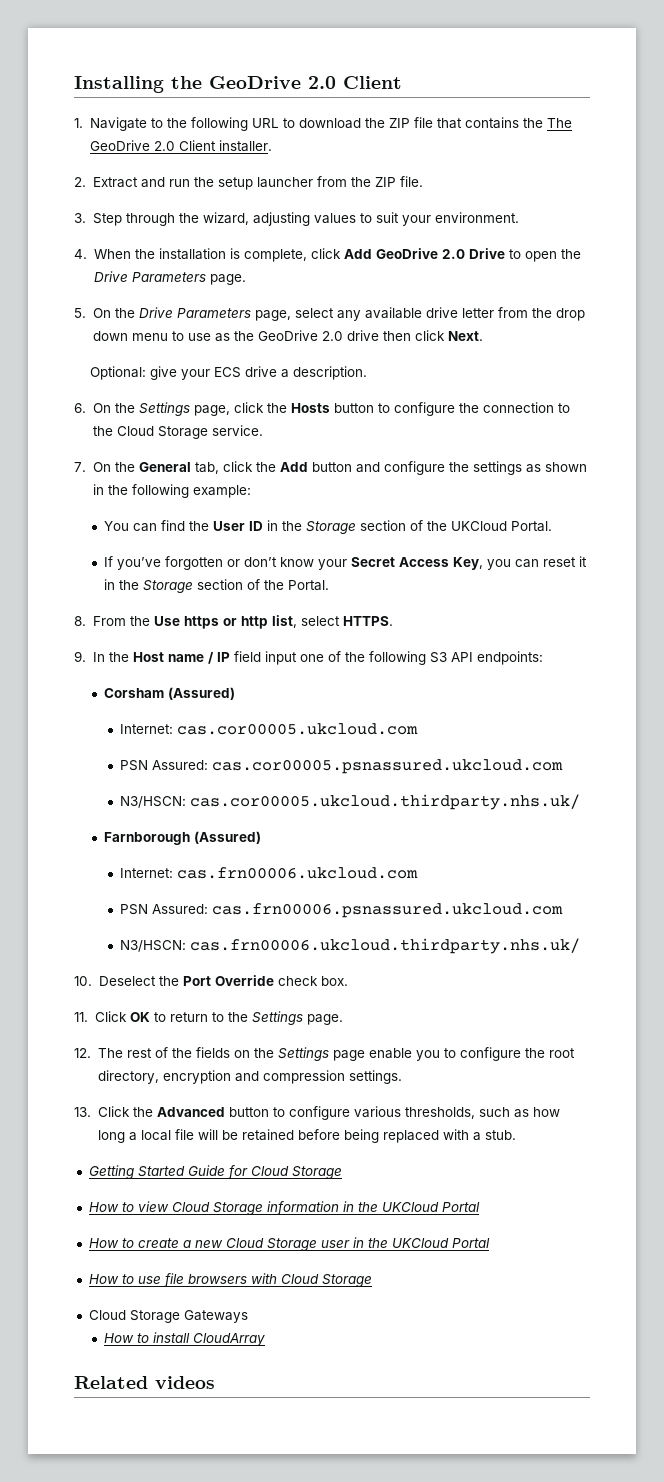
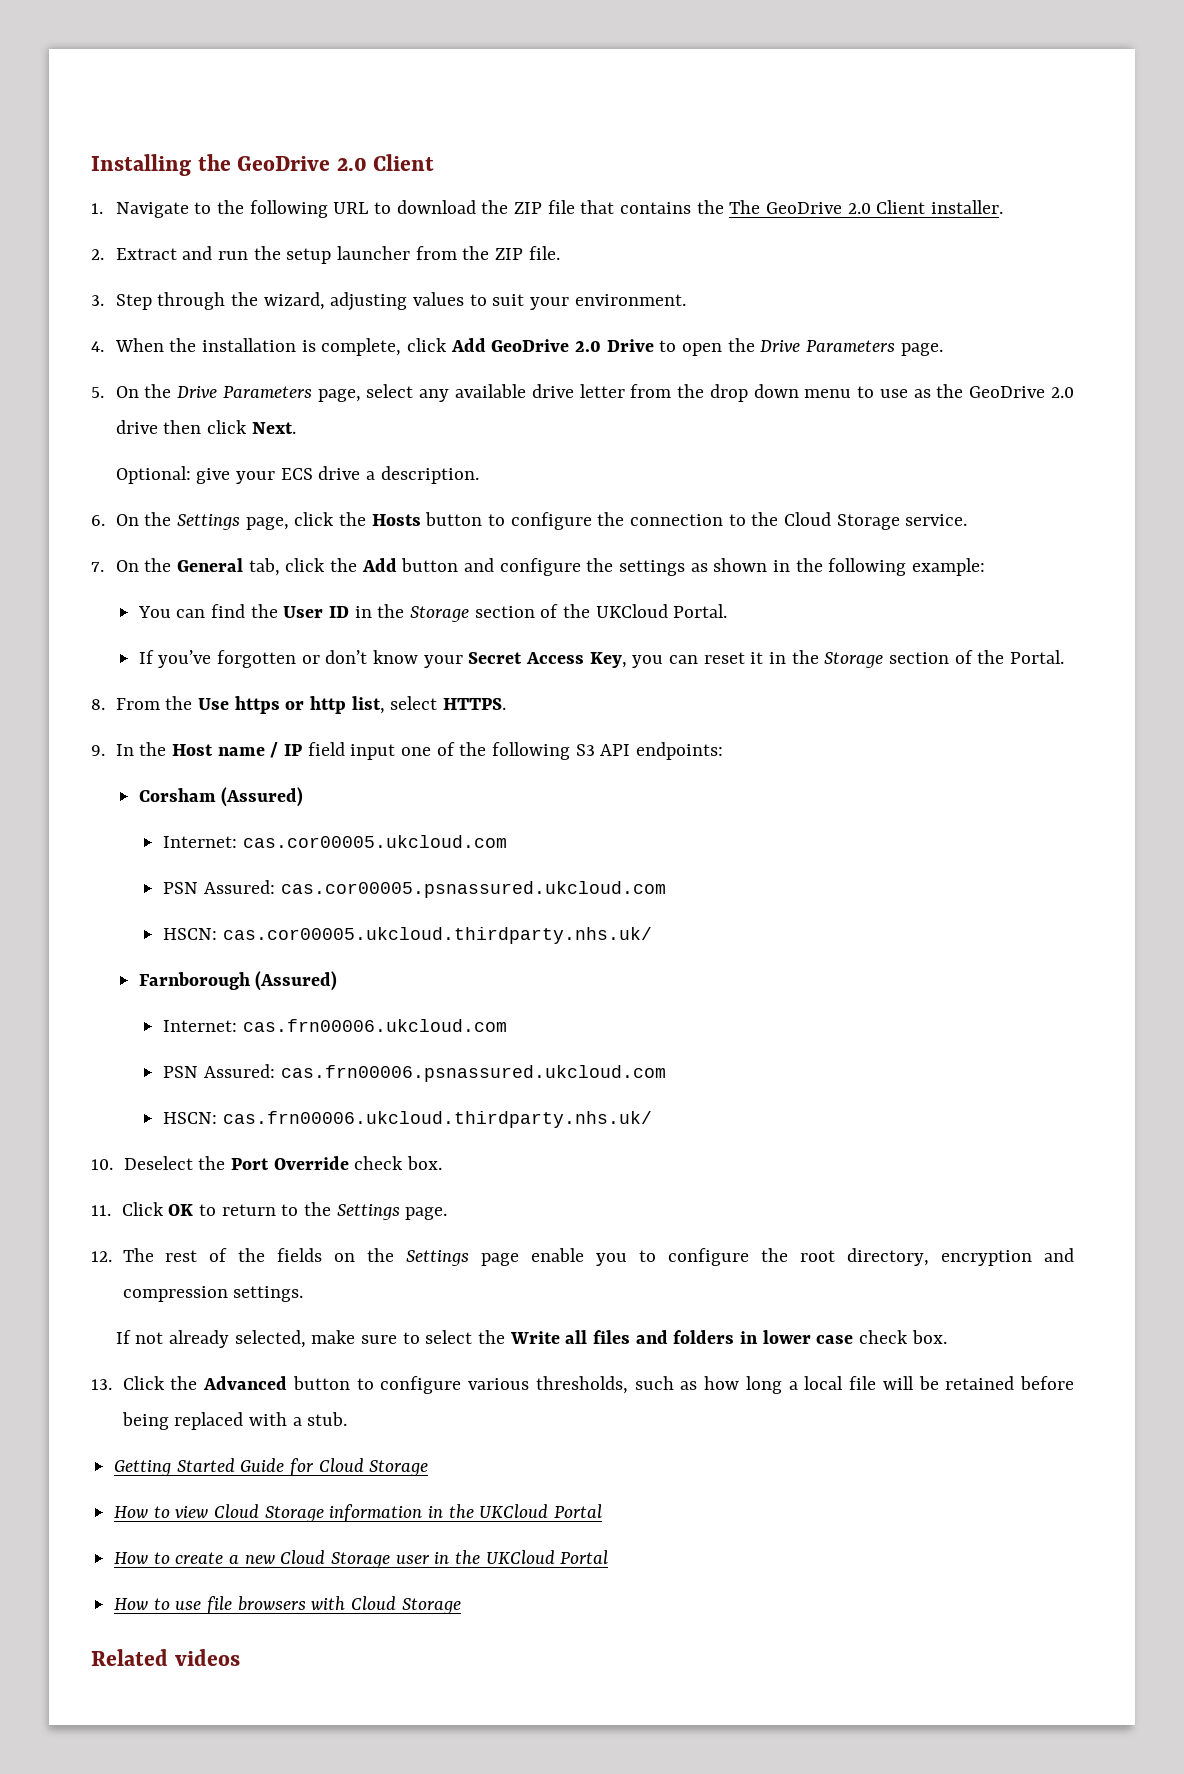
- N3/HSCN: cas.cor00005.ukcloud.thirdparty.nhs.uk/
+ HSCN: cas.cor00005.ukcloud.thirdparty.nhs.uk/
- N3/HSCN: cas.frn00006.ukcloud.thirdparty.nhs.uk/
+ HSCN: cas.frn00006.ukcloud.thirdparty.nhs.uk/
+ If not already selected, make sure to select the Write all files and folders in lower case check box.
- Cloud Storage Gateways
- How to install CloudArray

